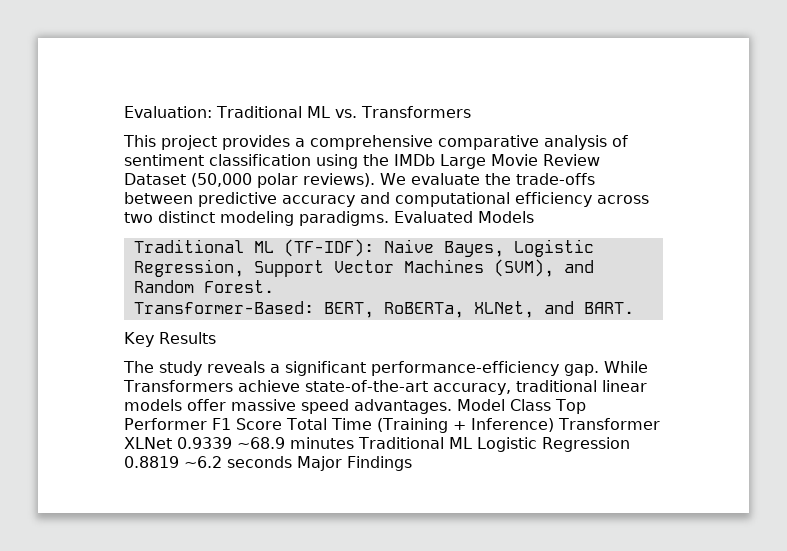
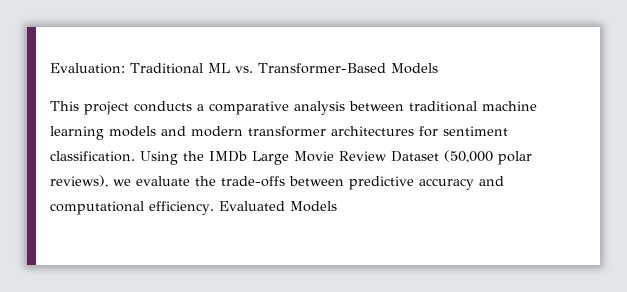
- Evaluation: Traditional ML vs. Transformers
+ Evaluation: Traditional ML vs. Transformer-Based Models
- This project provides a comprehensive comparative analysis of sentiment classification using the IMDb Large Movie Review Dataset (50,000 polar reviews). We evaluate the trade-offs between predictive accuracy and computational efficiency across two distinct modeling paradigms. Evaluated Models
- Traditional ML (TF-IDF): Naive Bayes, Logistic Regression, Support Vector Machines (SVM), and Random Forest.
- Transformer-Based: BERT, RoBERTa, XLNet, and BART.
- Key Results
- The study reveals a significant performance-efficiency gap. While Transformers achieve state-of-the-art accuracy, traditional linear models offer massive speed advantages. Model Class Top Performer F1 Score Total Time (Training + Inference) Transformer XLNet 0.9339 ~68.9 minutes Traditional ML Logistic Regression 0.8819 ~6.2 seconds Major Findings
+ This project conducts a comparative analysis between traditional machine learning models and modern transformer architectures for sentiment classification. Using the IMDb Large Movie Review Dataset (50,000 polar reviews), we evaluate the trade-offs between predictive accuracy and computational efficiency. Evaluated Models

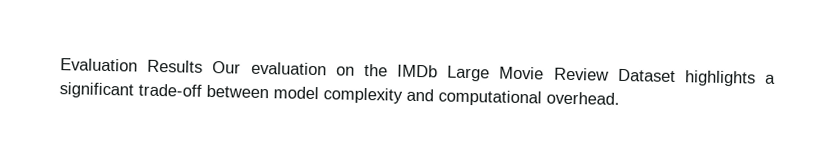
- Evaluation: Traditional ML vs. Transformer-Based Models
- This project conducts a comparative analysis between traditional machine learning models and modern transformer architectures for sentiment classification. Using the IMDb Large Movie Review Dataset (50,000 polar reviews), we evaluate the trade-offs between predictive accuracy and computational efficiency. Evaluated Models
+ Evaluation Results Our evaluation on the IMDb Large Movie Review Dataset highlights a significant trade-off between model complexity and computational overhead.

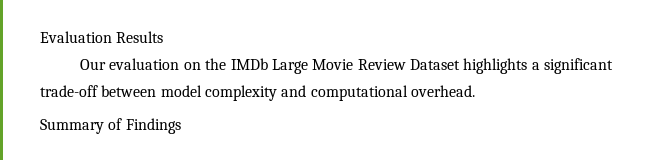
- Evaluation Results Our evaluation on the IMDb Large Movie Review Dataset highlights a significant trade-off between model complexity and computational overhead.
+ Evaluation Results
+ Our evaluation on the IMDb Large Movie Review Dataset highlights a significant trade-off between model complexity and computational overhead.
+ Summary of Findings

